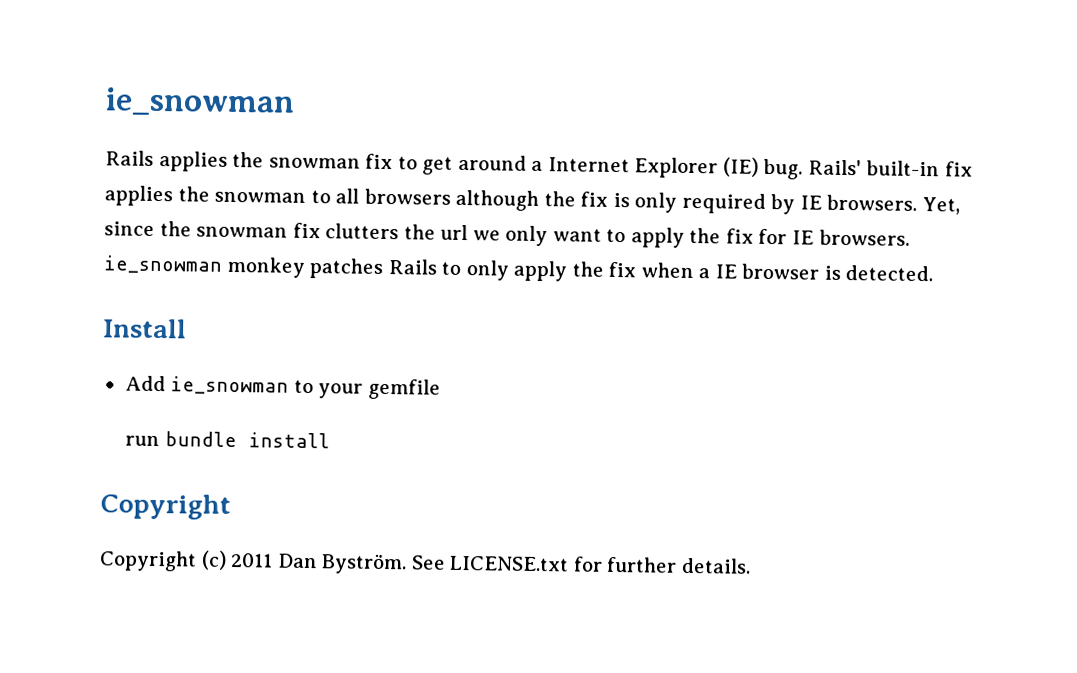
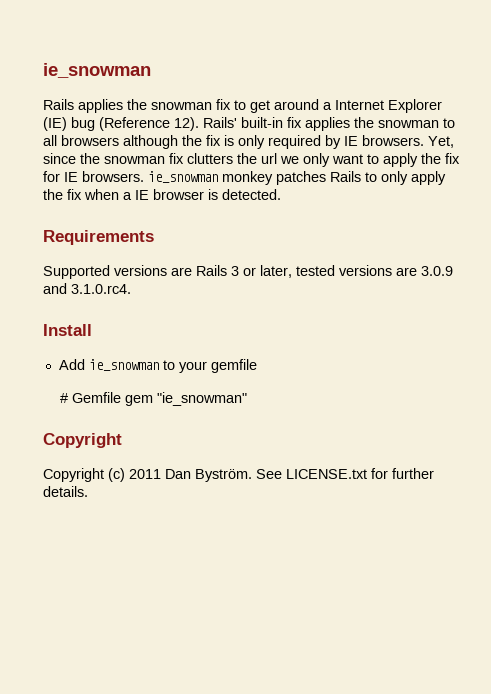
- Rails applies the snowman fix to get around a Internet Explorer (IE) bug.
+ Rails applies the snowman fix to get around a Internet Explorer (IE) bug (Reference 12).
+ Requirements
+ Supported versions are Rails 3 or later, tested versions are 3.0.9 and 3.1.0.rc4.
- run bundle install
+ # Gemfile gem "ie_snowman"

